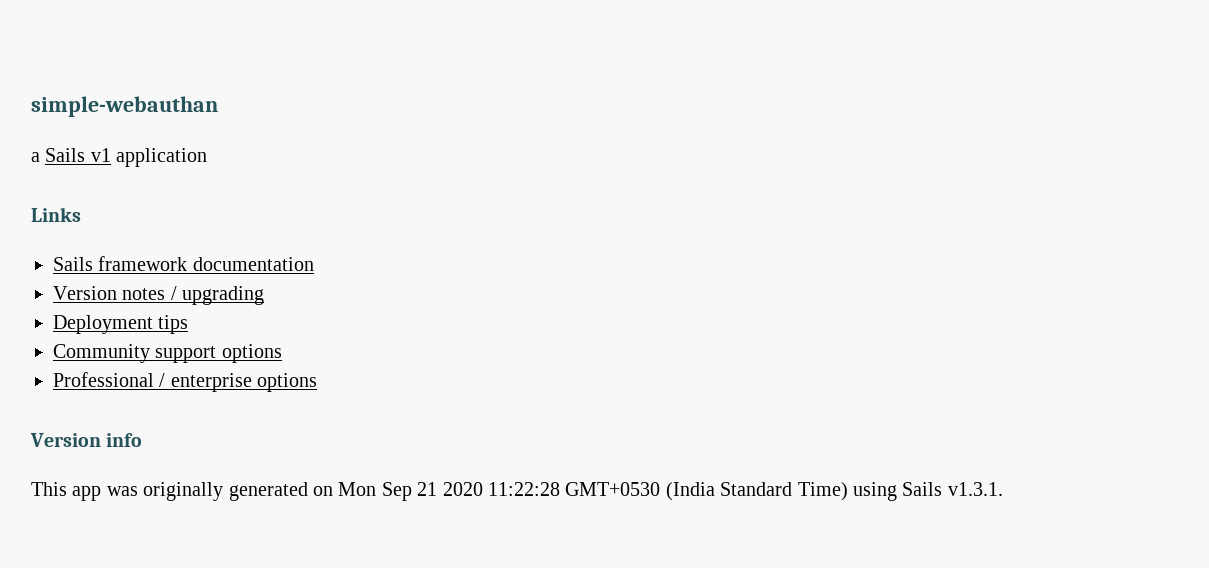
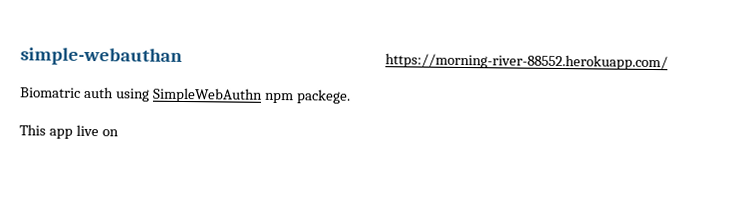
- a Sails v1 application
- Links
- Sails framework documentation
- Version notes / upgrading
- Deployment tips
- Community support options
- Professional / enterprise options
- Version info
- This app was originally generated on Mon Sep 21 2020 11:22:28 GMT+0530 (India Standard Time) using Sails v1.3.1.
+ Biomatric auth using SimpleWebAuthn npm packege.
+ This app live on https://morning-river-88552.herokuapp.com/

